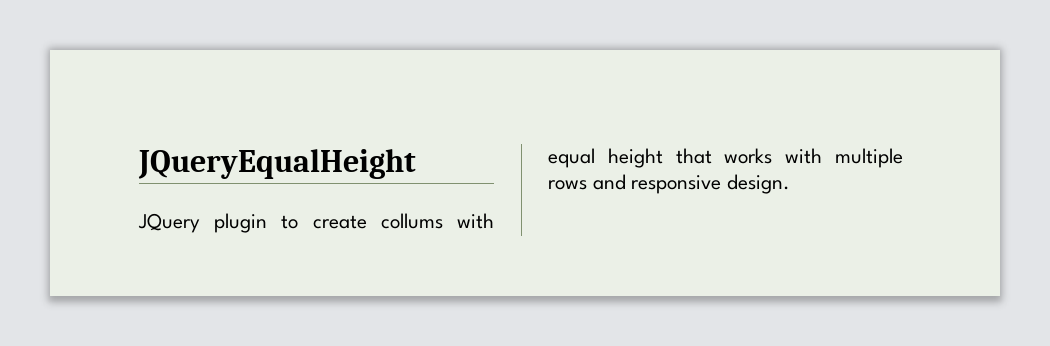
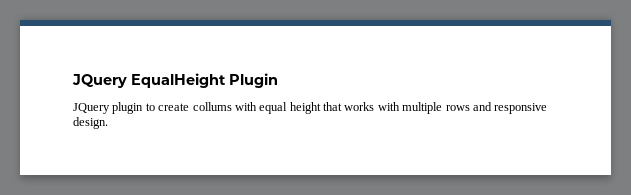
- JQueryEqualHeight
+ JQuery EqualHeight Plugin

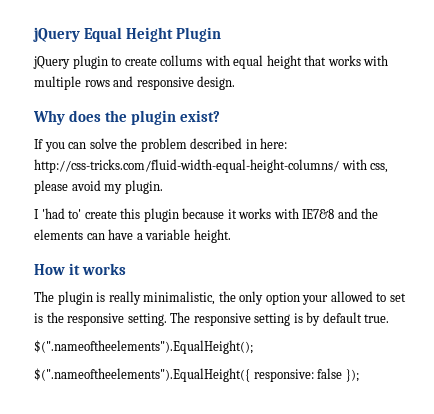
- JQuery EqualHeight Plugin
+ jQuery Equal Height Plugin
- JQuery plugin to create collums with equal height that works with multiple rows and responsive design.
+ jQuery plugin to create collums with equal height that works with multiple rows and responsive design.
+ Why does the plugin exist?
+ If you can solve the problem described in here: http://css-tricks.com/fluid-width-equal-height-columns/ with css, please avoid my plugin.
+ I 'had to' create this plugin because it works with IE7&8 and the elements can have a variable height.
+ How it works
+ The plugin is really minimalistic, the only option your allowed to set is the responsive setting. The responsive setting is by default true.
+ $(".nameoftheelements").EqualHeight();
+ $(".nameoftheelements").EqualHeight({ responsive: false });

